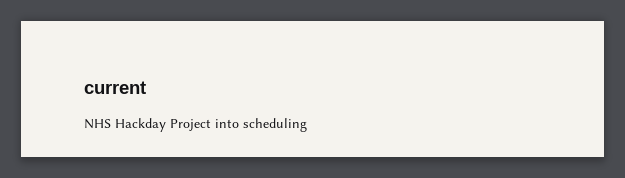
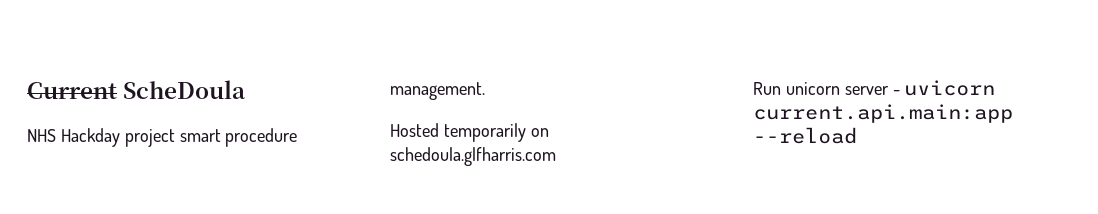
- current
+ Current ScheDoula
- NHS Hackday Project into scheduling
+ NHS Hackday project smart procedure management.
+ Hosted temporarily on schedoula.glfharris.com
+ Run unicorn server - uvicorn current.api.main:app --reload

